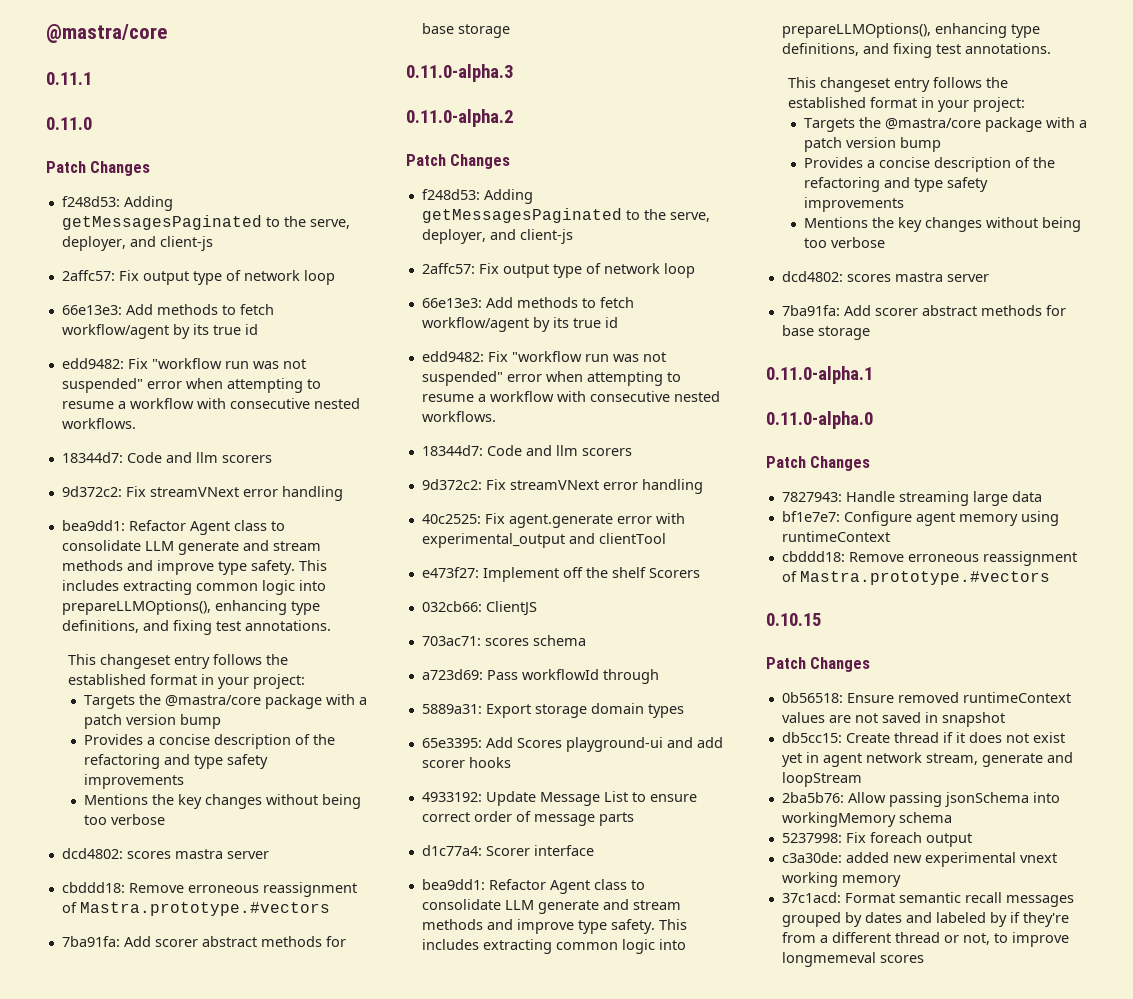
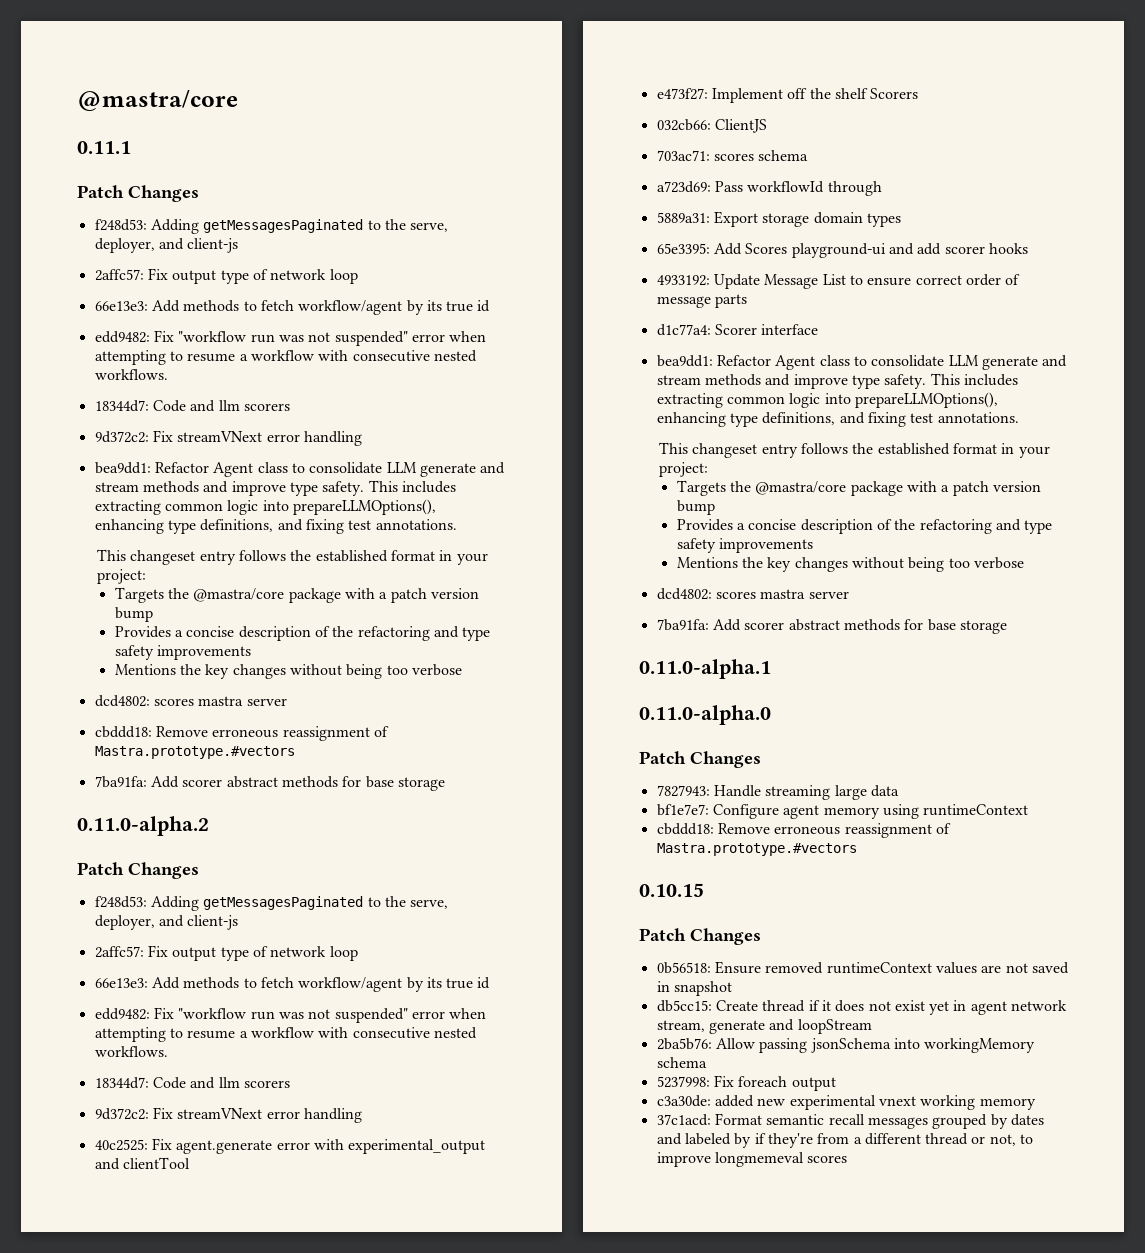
- 0.11.0
- 0.11.0-alpha.3

